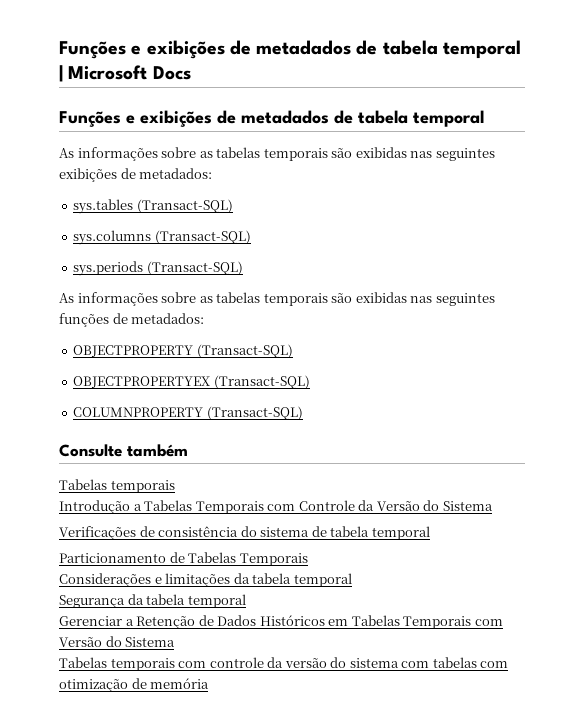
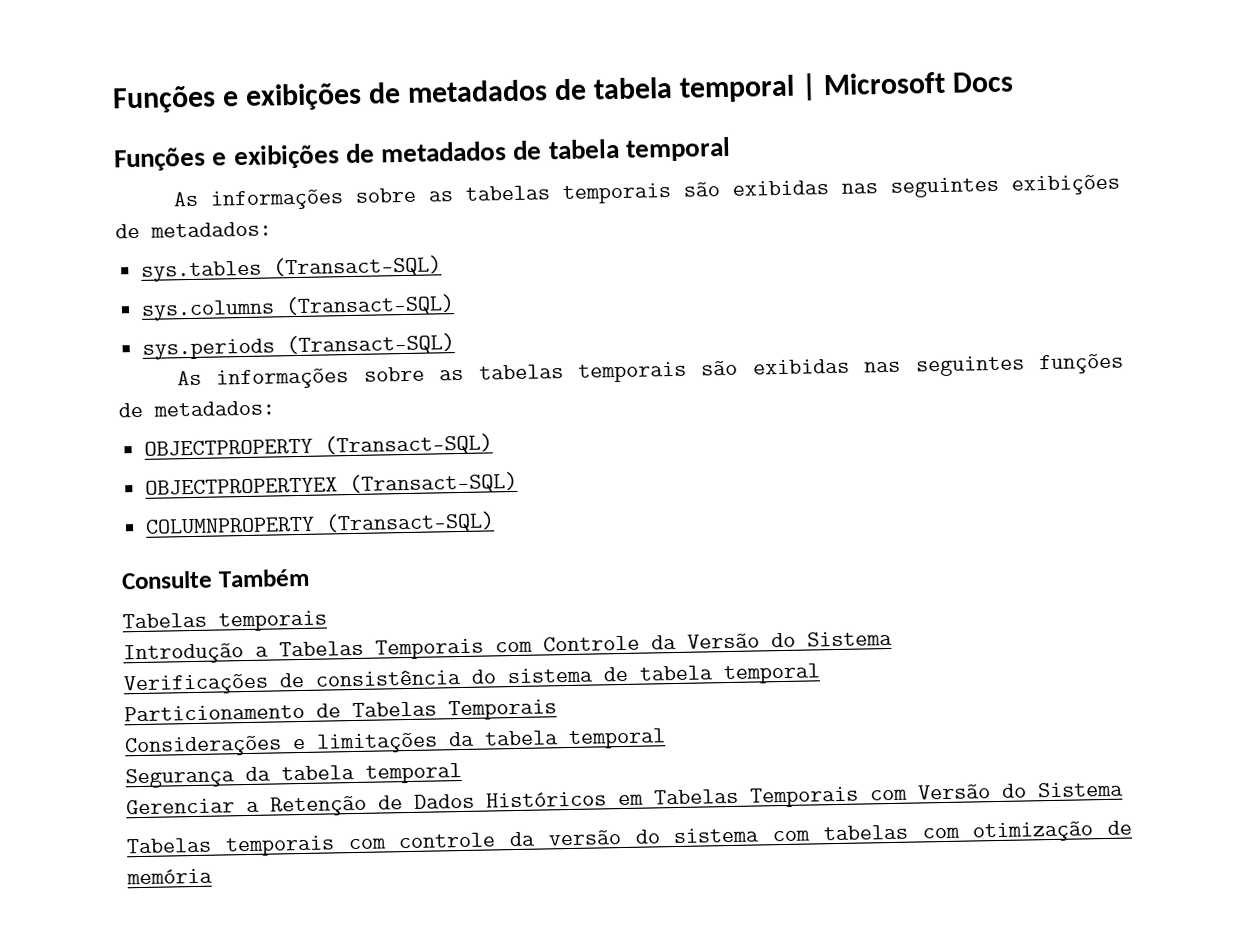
- Consulte também
+ Consulte Também

